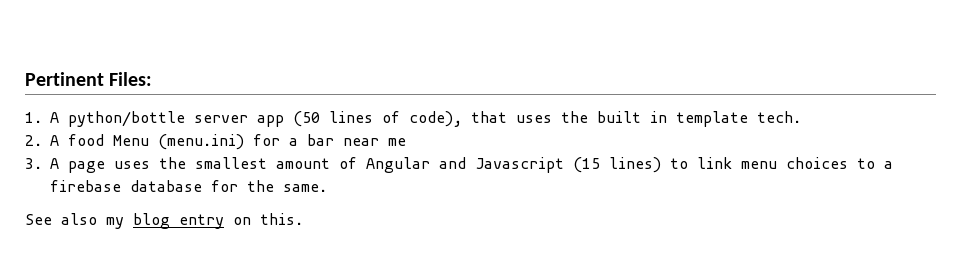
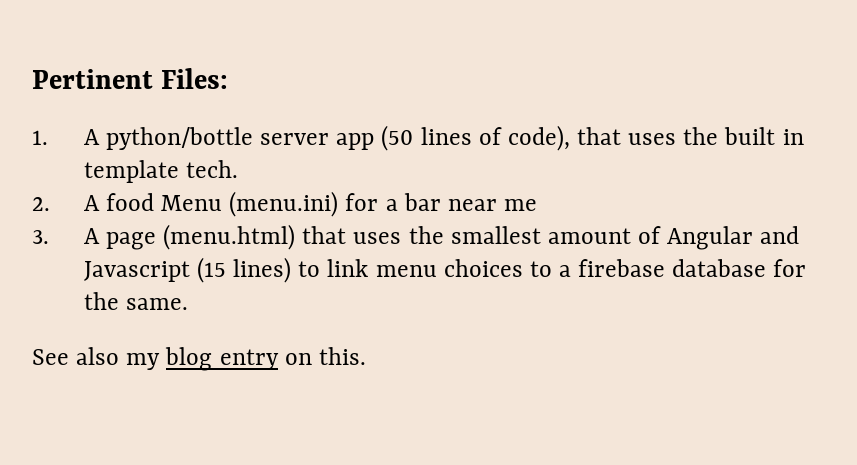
- 3. A page uses the smallest amount of Angular and Javascript (15 lines) to link menu choices to a firebase database for the same.
+ 3. A page (menu.html) that uses the smallest amount of Angular and Javascript (15 lines) to link menu choices to a firebase database for the same.

